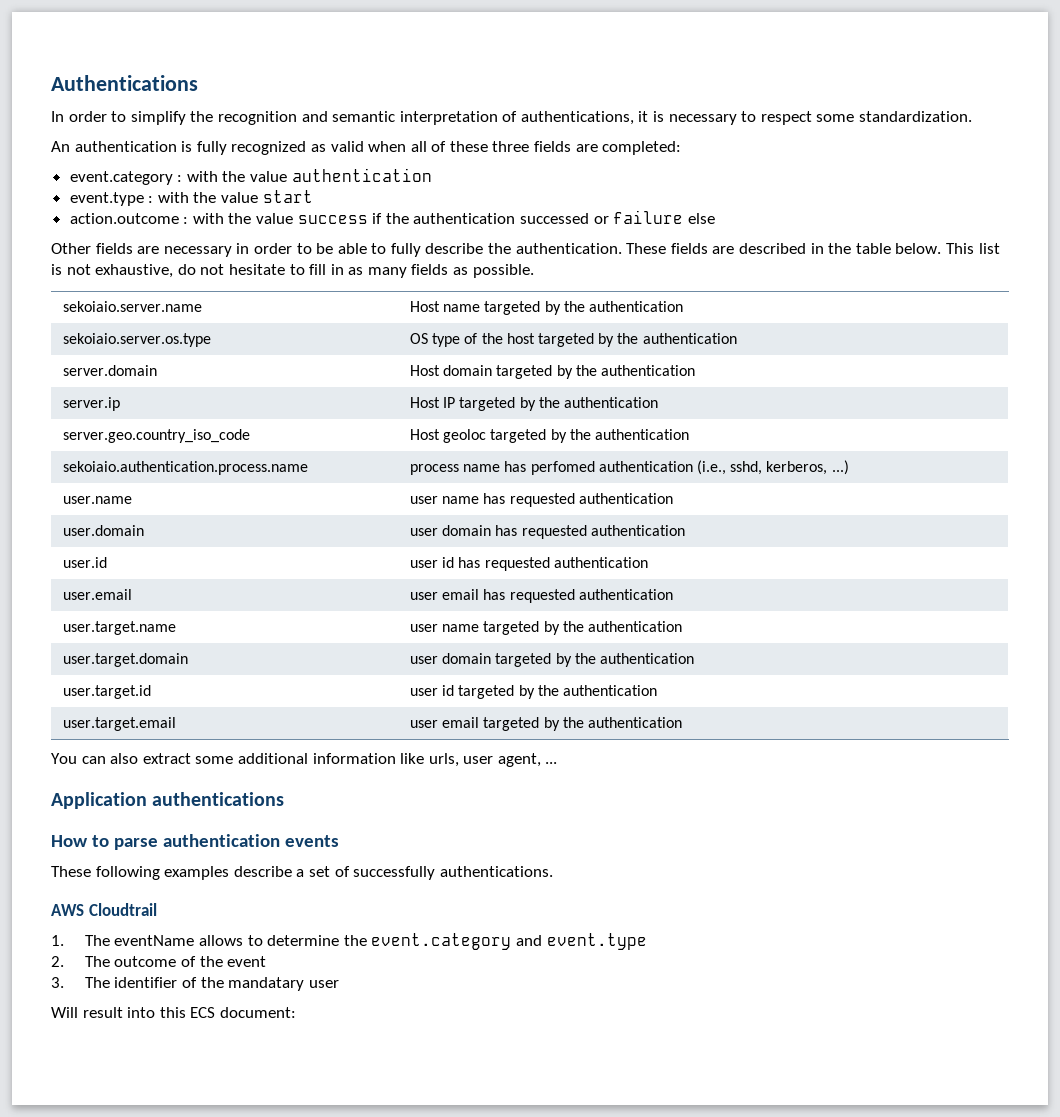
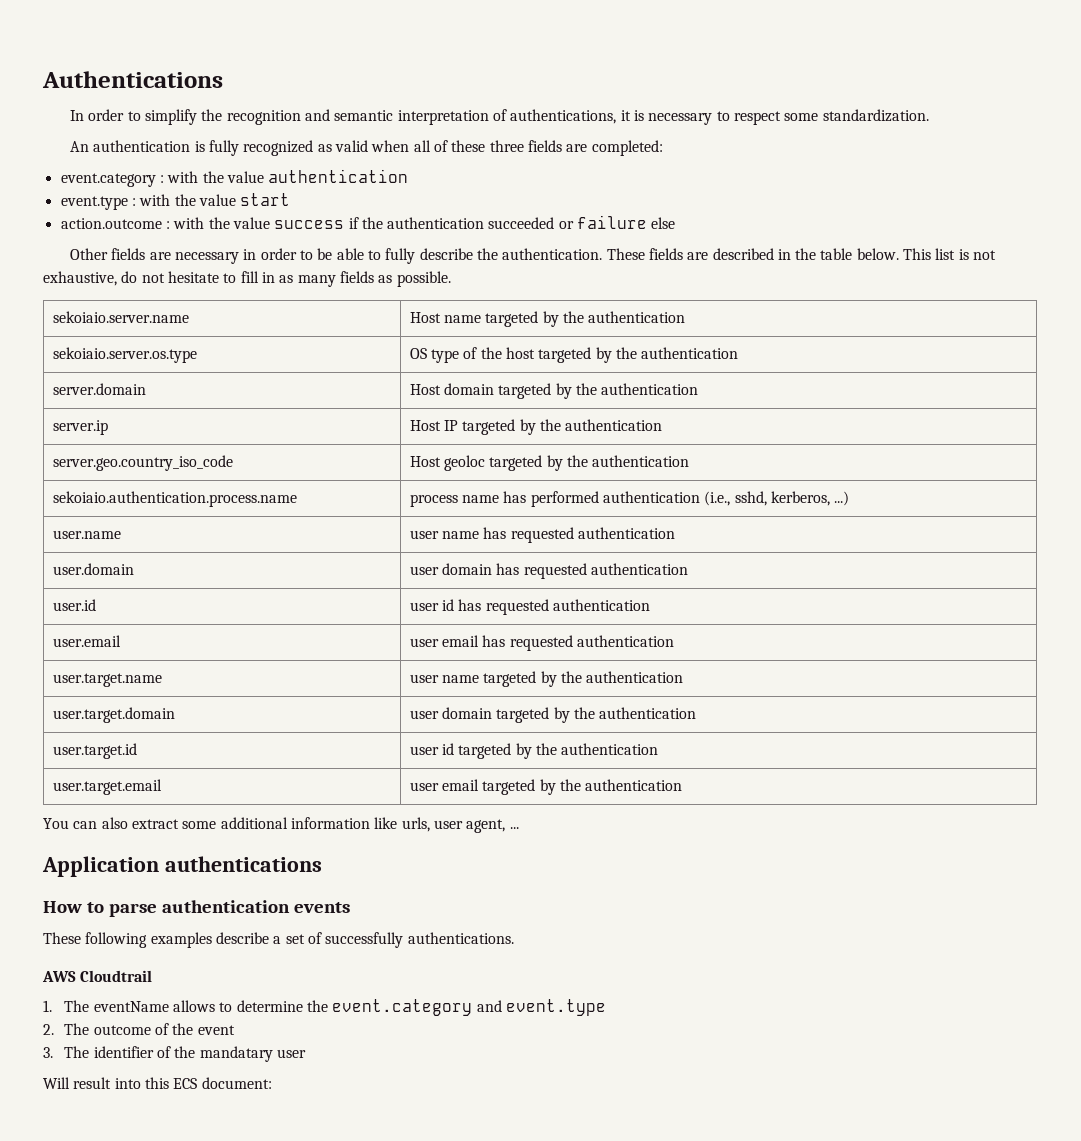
- action.outcome : with the value success if the authentication successed or failure else
+ action.outcome : with the value success if the authentication succeeded or failure else
- sekoiaio.authentication.process.name | process name has perfomed authentication (i.e., sshd, kerberos, ...)
+ sekoiaio.authentication.process.name | process name has performed authentication (i.e., sshd, kerberos, ...)

